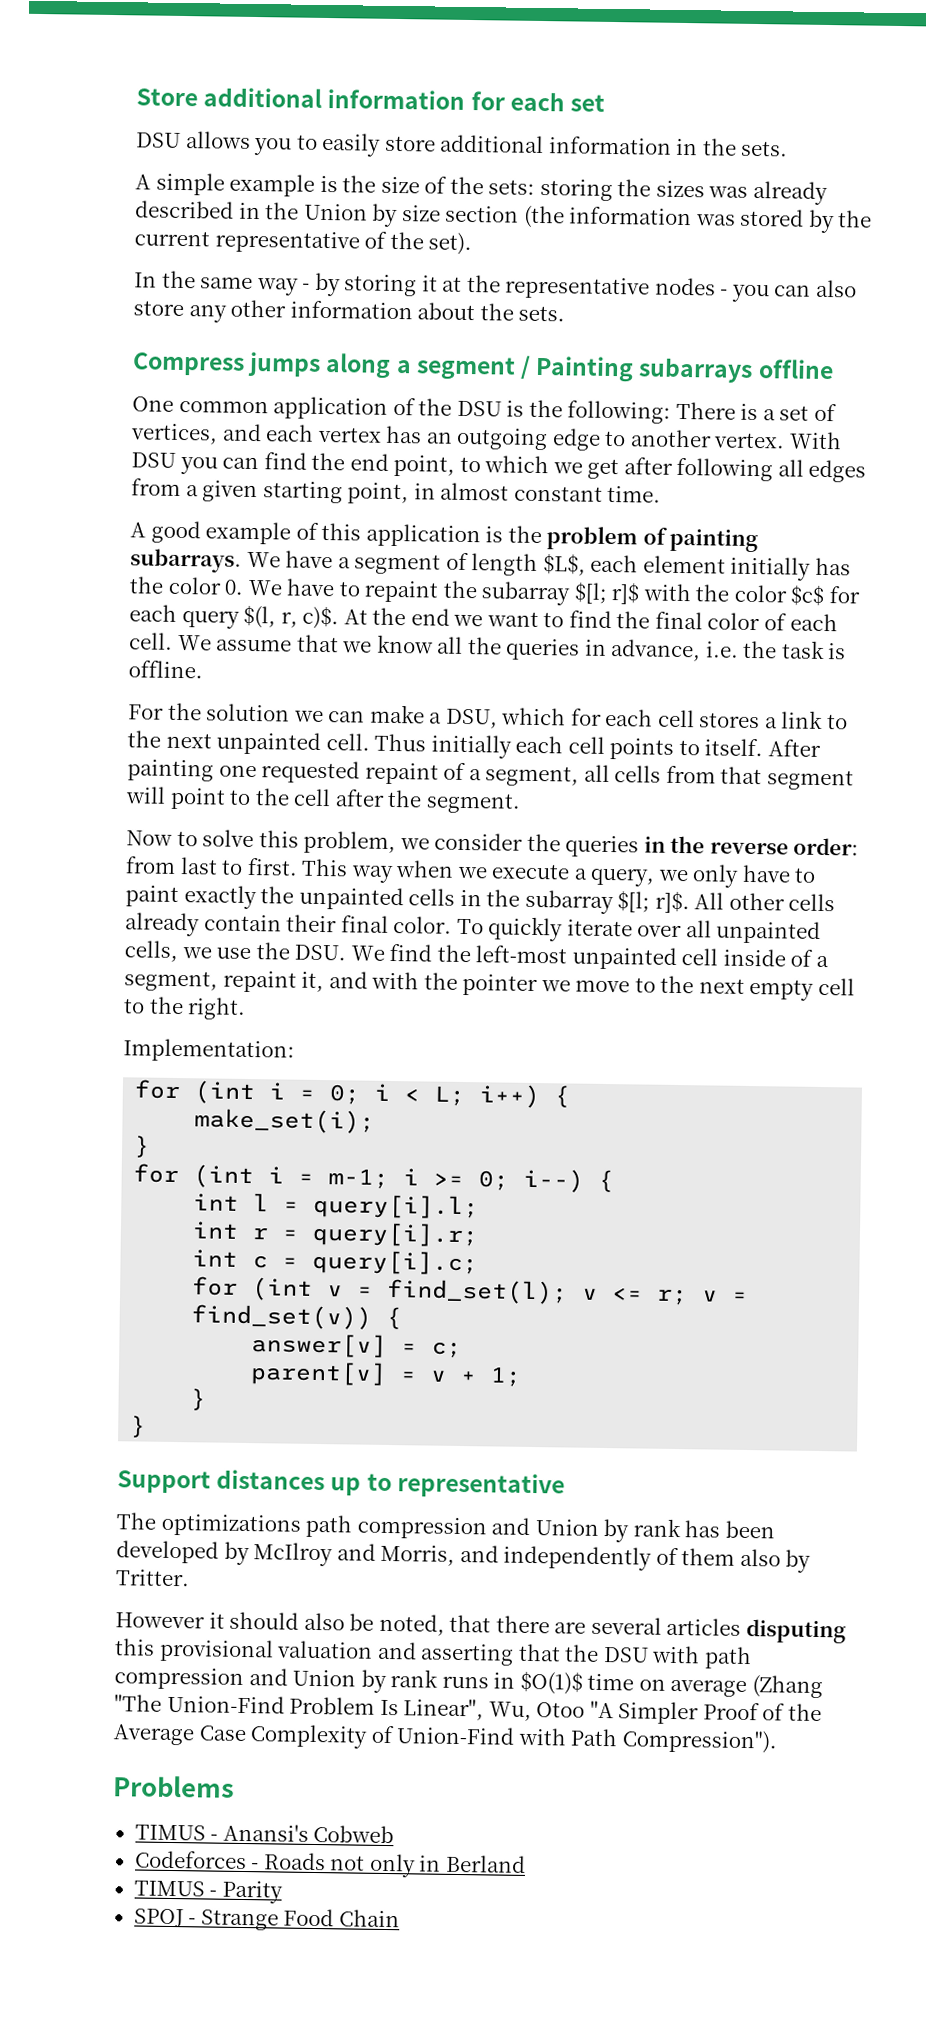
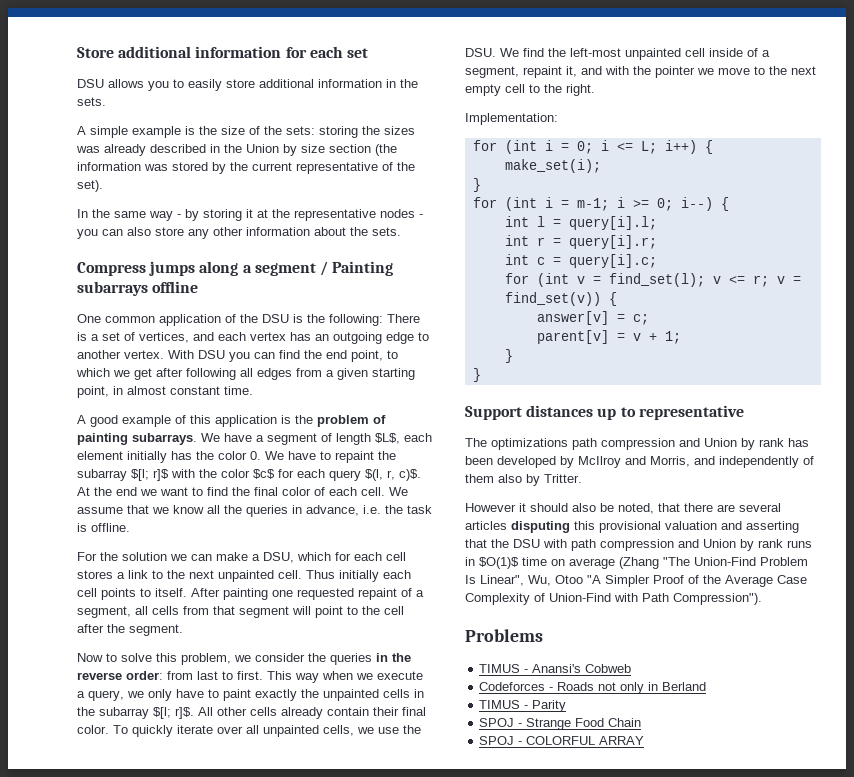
- for (int i = 0; i < L; i++) {
+ for (int i = 0; i <= L; i++) {
+ SPOJ - COLORFUL ARRAY

